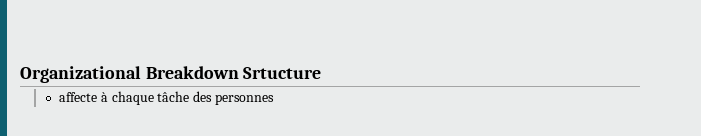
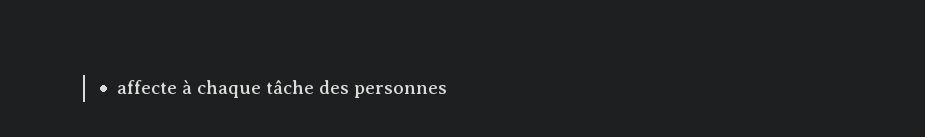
- Organizational Breakdown Srtucture

